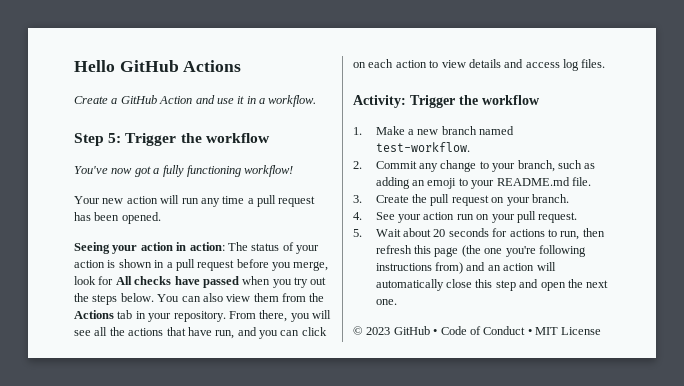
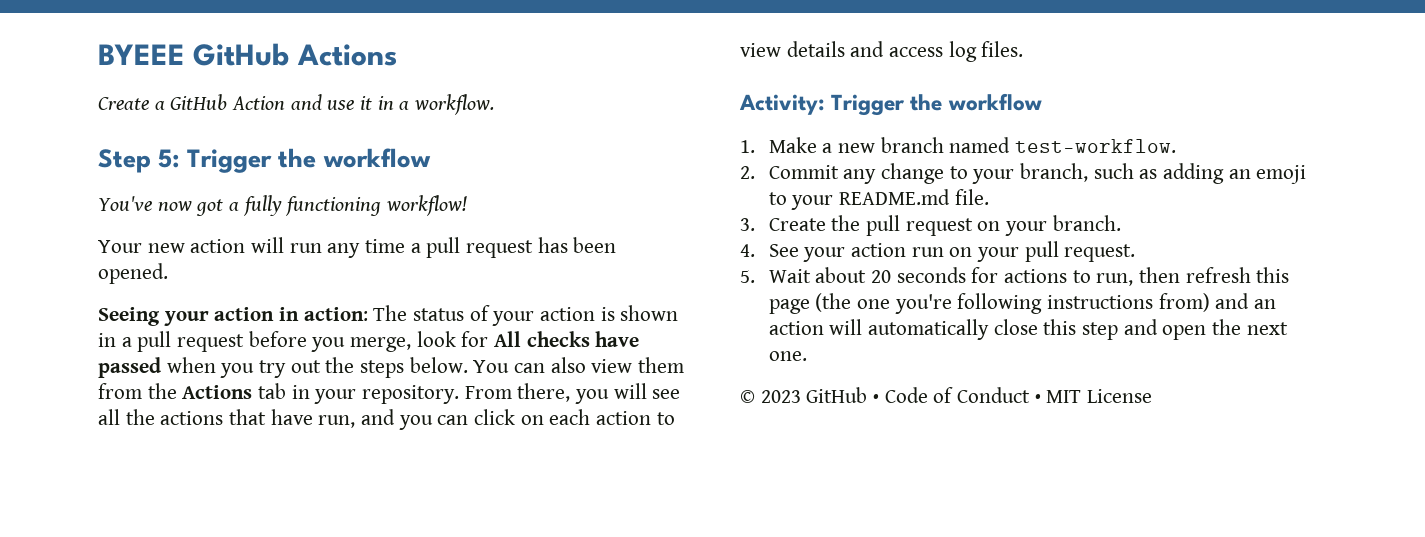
- Hello GitHub Actions
+ BYEEE GitHub Actions

